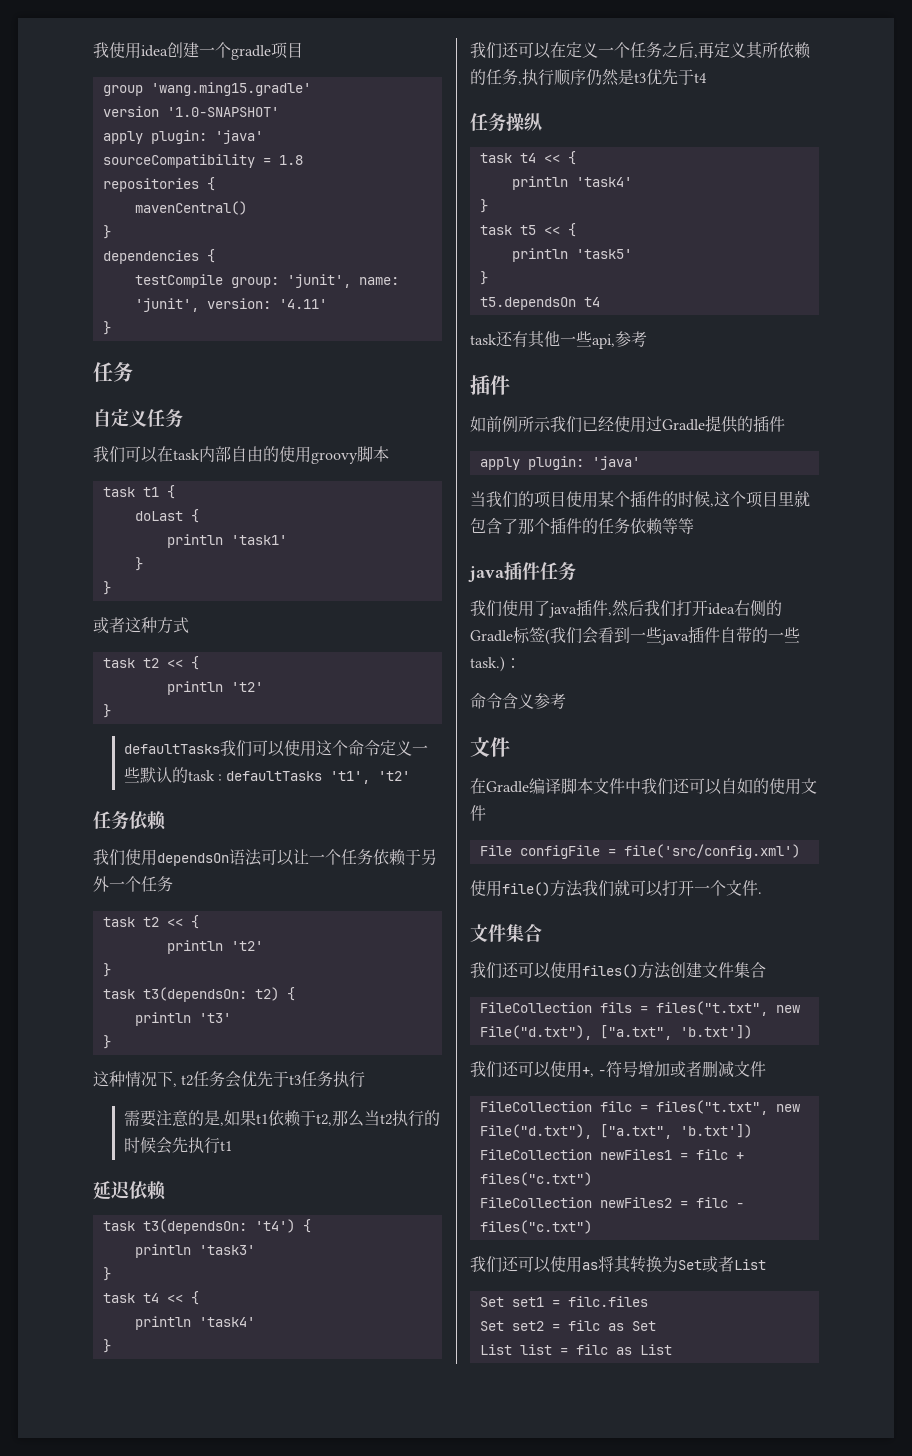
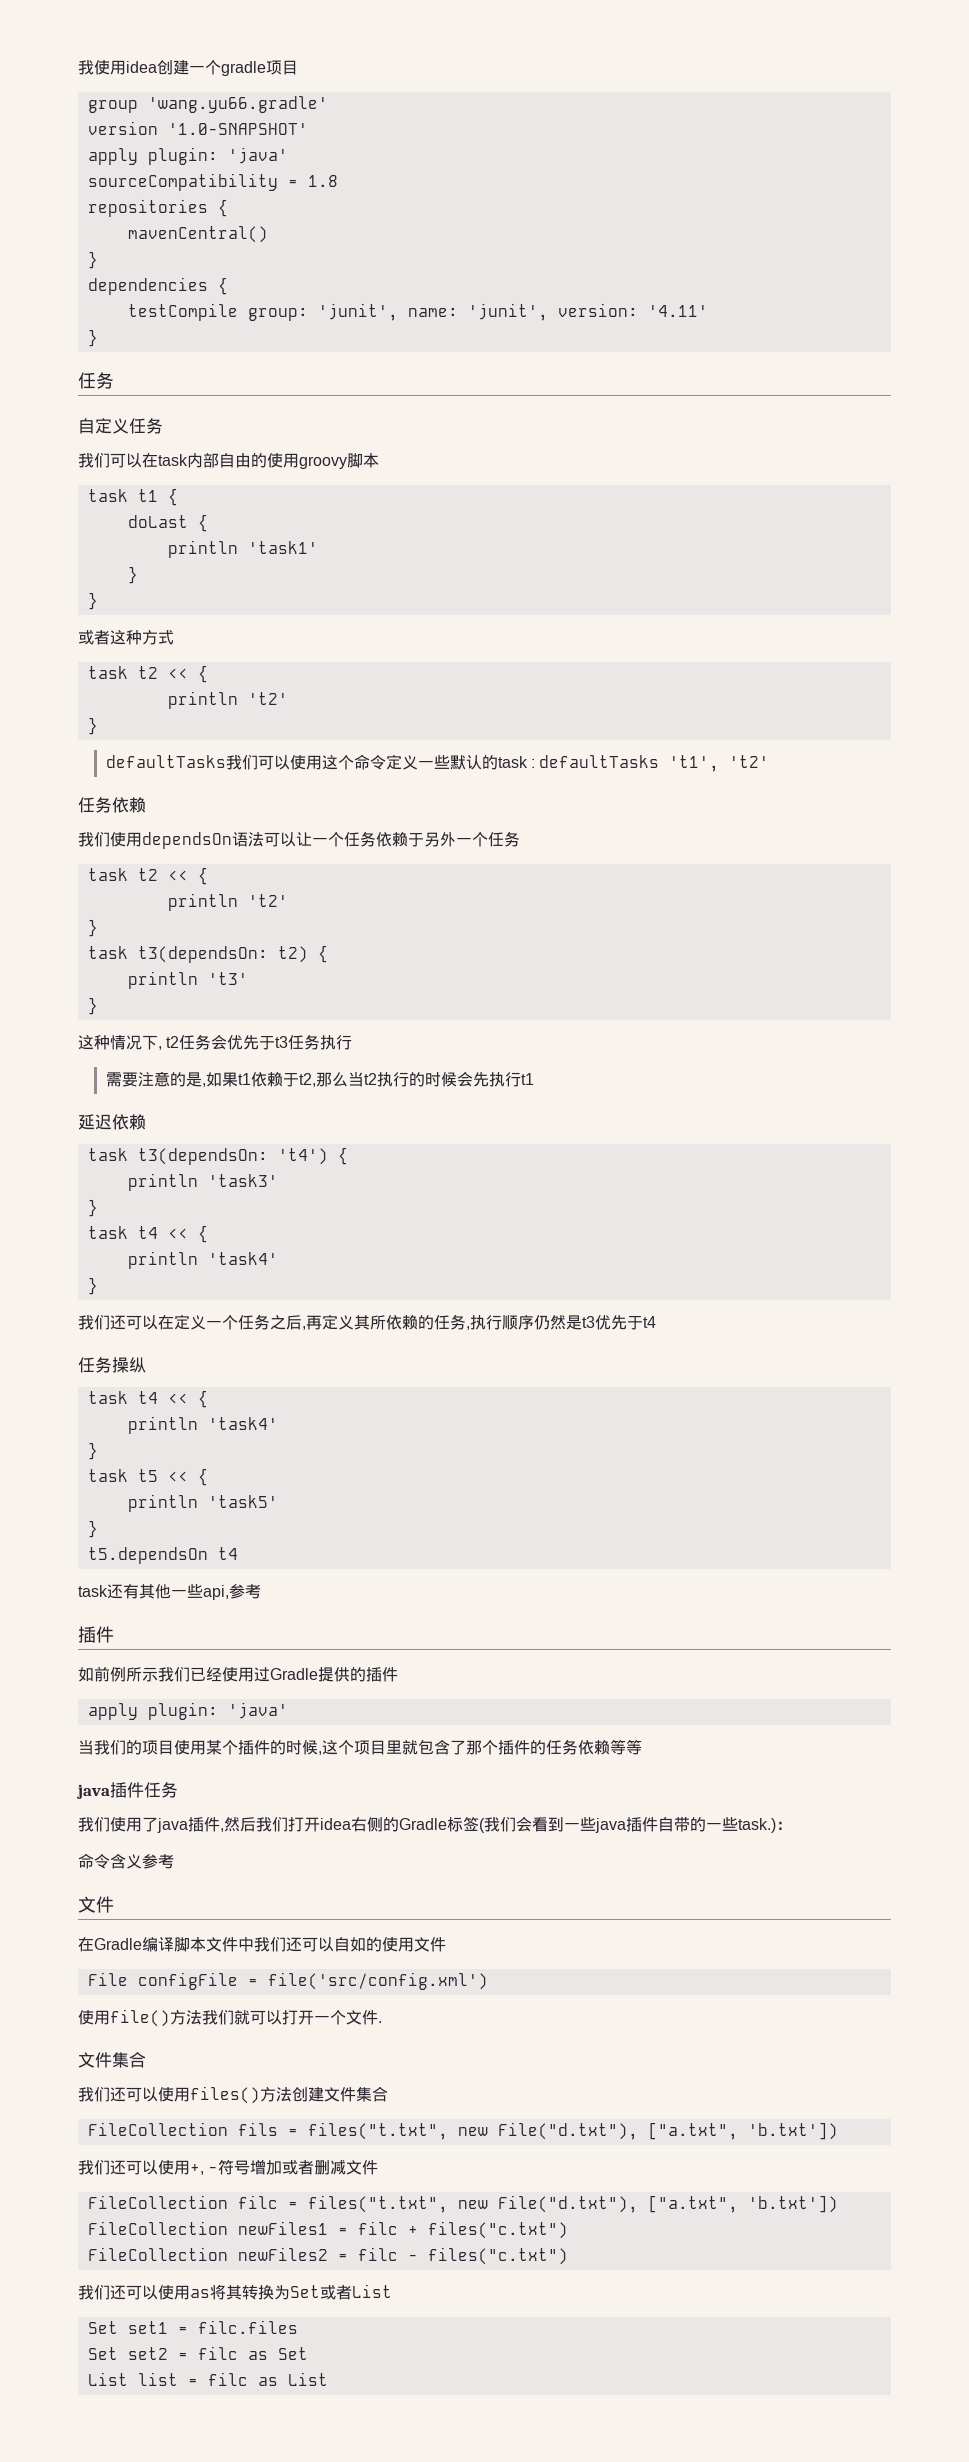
- group 'wang.ming15.gradle'
+ group 'wang.yu66.gradle'

